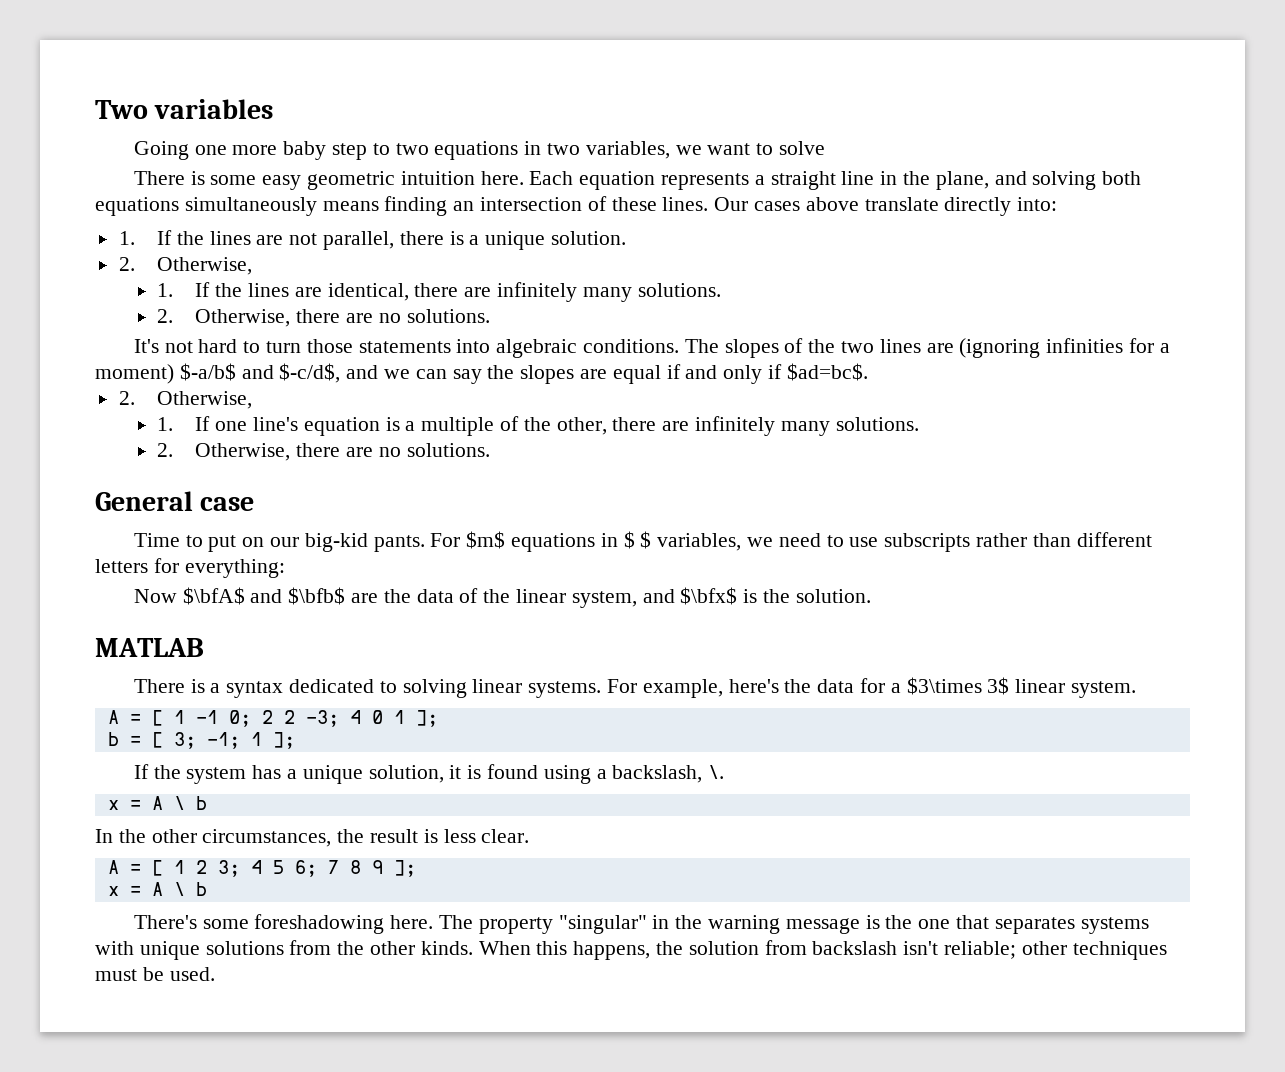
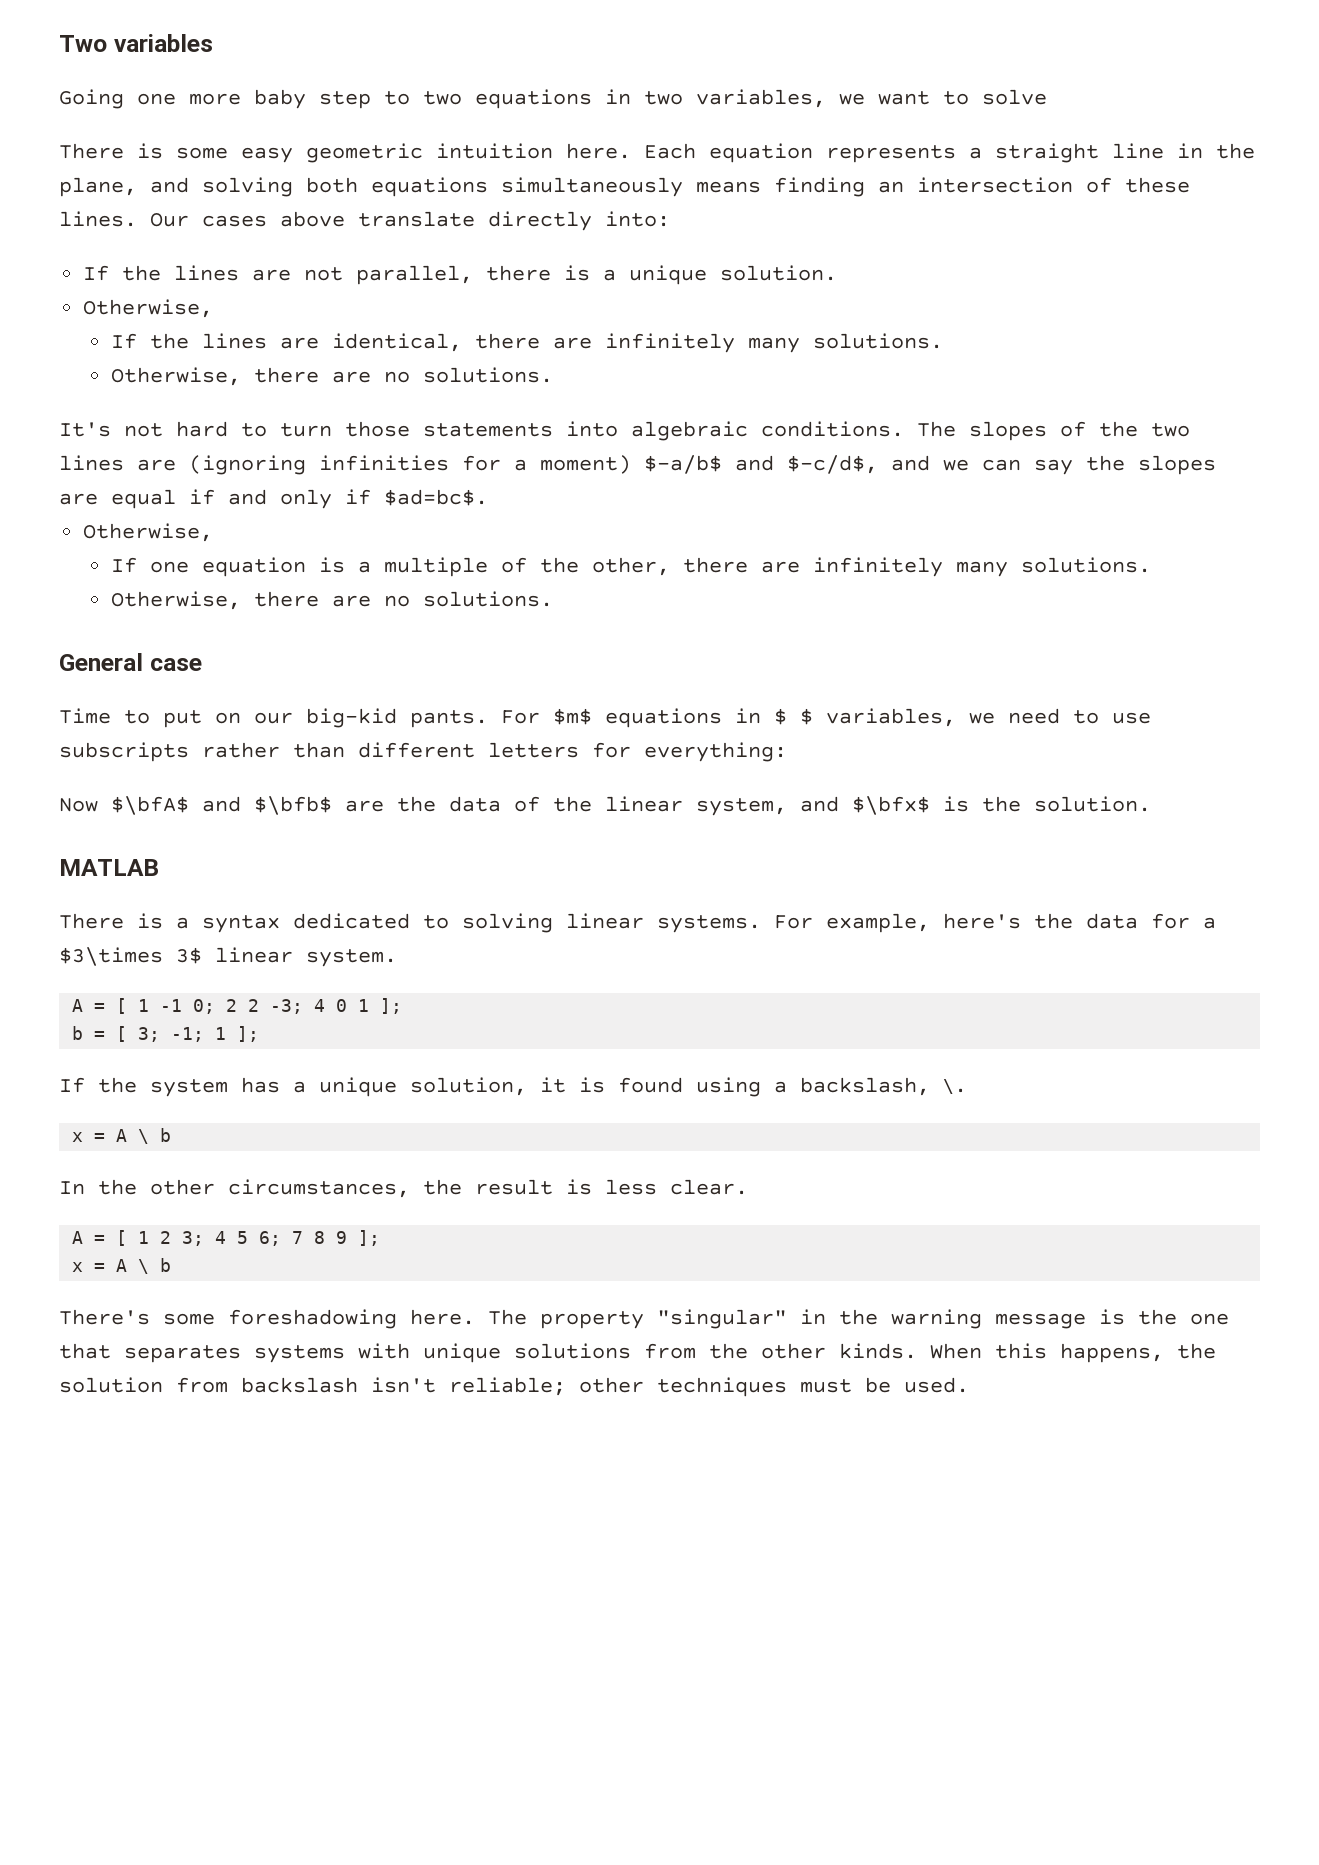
- 1. If the lines are not parallel, there is a unique solution.
- 2. Otherwise,
- 1. If the lines are identical, there are infinitely many solutions.
- 2. Otherwise, there are no solutions.
+ If the lines are not parallel, there is a unique solution.
+ Otherwise,
+ If the lines are identical, there are infinitely many solutions.
+ Otherwise, there are no solutions.
  The slopes of the two lines are (ignoring infinities for a moment) $-a/b$ and $-c/d$, and we can say the slopes are equal if and only if $ad=bc$.
- 2. Otherwise,
- 1. If one line's equation is a multiple of the other, there are infinitely many solutions.
- 2. Otherwise, there are no solutions.
+ Otherwise,
+ If one equation is a multiple of the other, there are infinitely many solutions.
+ Otherwise, there are no solutions.

